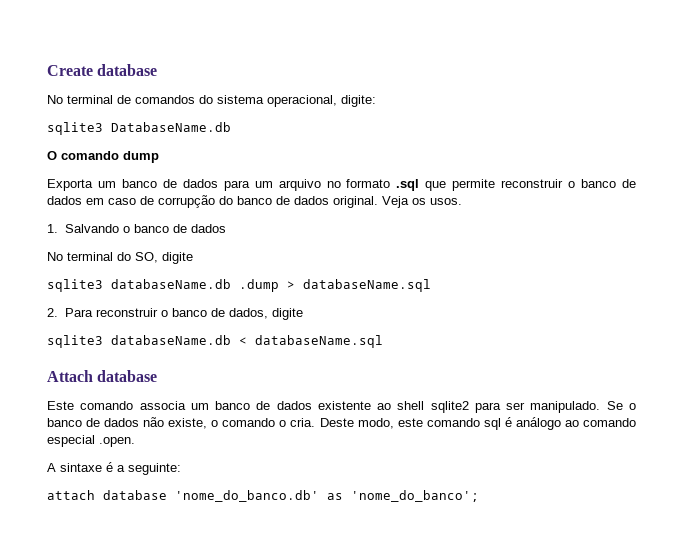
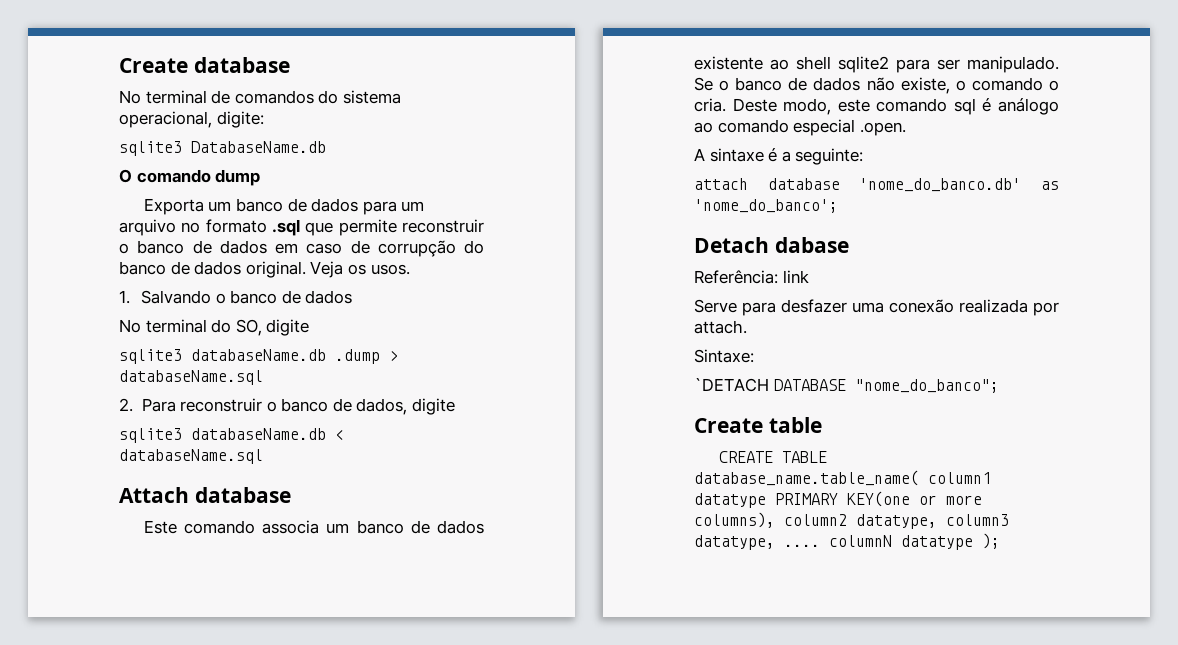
+ Detach dabase
+ Referência: link
+ Serve para desfazer uma conexão realizada por attach.
+ Sintaxe:
+ `DETACH DATABASE "nome_do_banco";
+ Create table
+ CREATE TABLE database_name.table_name( column1 datatype PRIMARY KEY(one or more columns), column2 datatype, column3 datatype, .... columnN datatype );

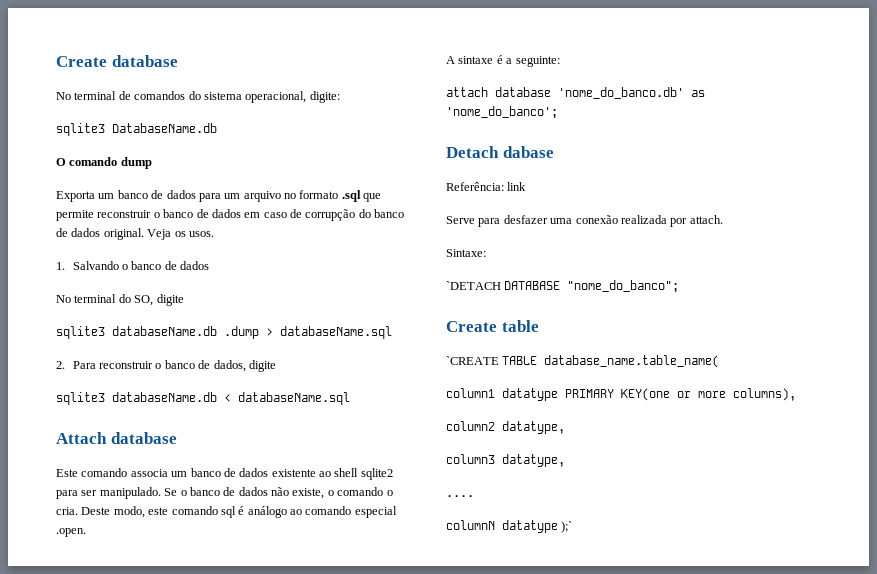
- CREATE TABLE database_name.table_name( column1 datatype PRIMARY KEY(one or more columns), column2 datatype, column3 datatype, .... columnN datatype );
+ `CREATE TABLE database_name.table_name(
+ column1 datatype PRIMARY KEY(one or more columns),
+ column2 datatype,
+ column3 datatype,
+ ....
+ columnN datatype );`

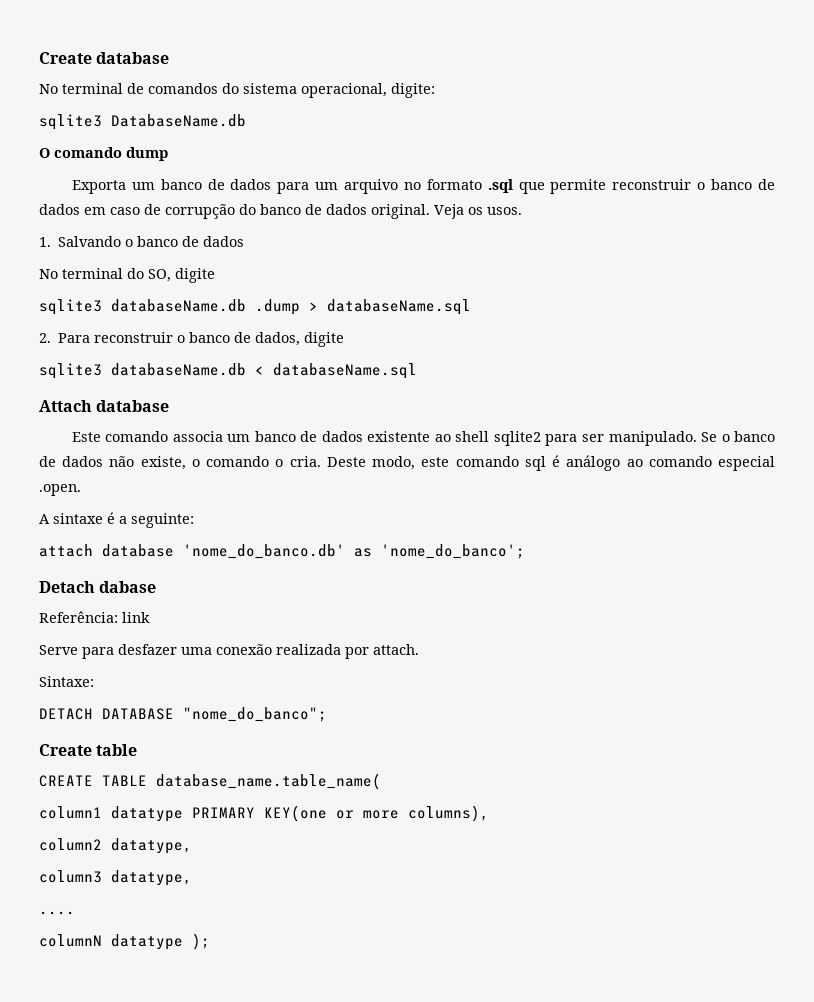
- `DETACH DATABASE "nome_do_banco";
+ DETACH DATABASE "nome_do_banco";
- `CREATE TABLE database_name.table_name(
+ CREATE TABLE database_name.table_name(
- columnN datatype );`
+ columnN datatype );

